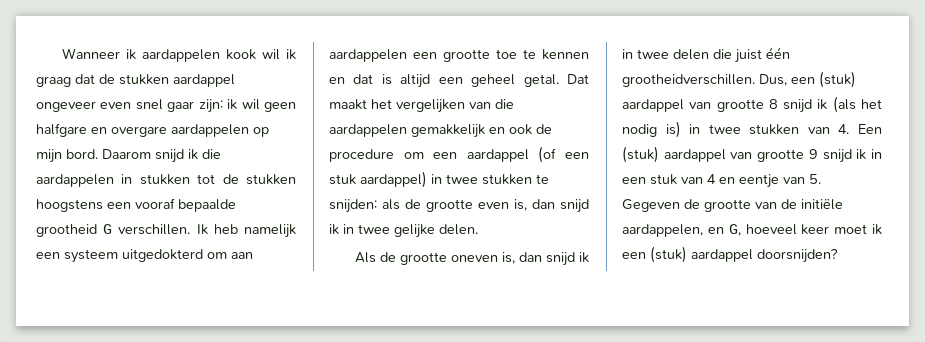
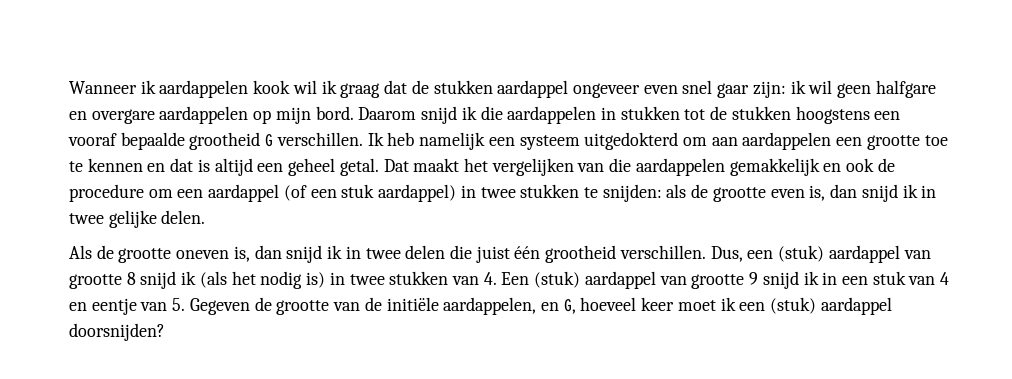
- Als de grootte oneven is, dan snijd ik in twee delen die juist één grootheidverschillen.
+ Als de grootte oneven is, dan snijd ik in twee delen die juist één grootheid verschillen.

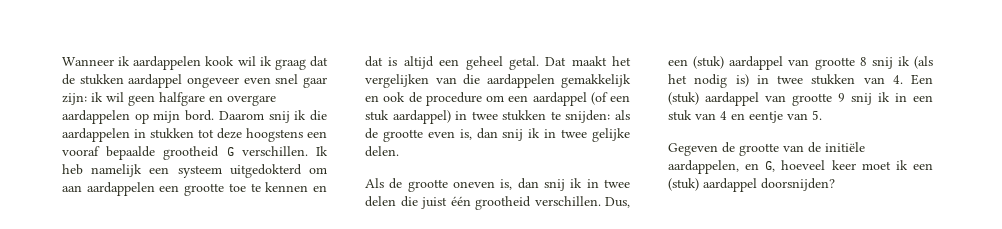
- Daarom snijd ik die aardappelen in stukken tot de stukken hoogstens een vooraf bepaalde grootheid G verschillen.
+ Daarom snij ik die aardappelen in stukken tot deze hoogstens een vooraf bepaalde grootheid G verschillen.
- Dat maakt het vergelijken van die aardappelen gemakkelijk en ook de procedure om een aardappel (of een stuk aardappel) in twee stukken te snijden: als de grootte even is, dan snijd ik in twee gelijke delen.
+ Dat maakt het vergelijken van die aardappelen gemakkelijk en ook de procedure om een aardappel (of een stuk aardappel) in twee stukken te snijden: als de grootte even is, dan snij ik in twee gelijke delen.
- Als de grootte oneven is, dan snijd ik in twee delen die juist één grootheid verschillen.
+ Als de grootte oneven is, dan snij ik in twee delen die juist één grootheid verschillen.
- Dus, een (stuk) aardappel van grootte 8 snijd ik (als het nodig is) in twee stukken van 4. Een (stuk) aardappel van grootte 9 snijd ik in een stuk van 4 en eentje van 5. Gegeven de grootte van de initiële aardappelen, en G, hoeveel keer moet ik een (stuk) aardappel doorsnijden?
+ Dus, een (stuk) aardappel van grootte 8 snij ik (als het nodig is) in twee stukken van 4. Een (stuk) aardappel van grootte 9 snij ik in een stuk van 4 en eentje van 5.
+ Gegeven de grootte van de initiële aardappelen, en G, hoeveel keer moet ik een (stuk) aardappel doorsnijden?

